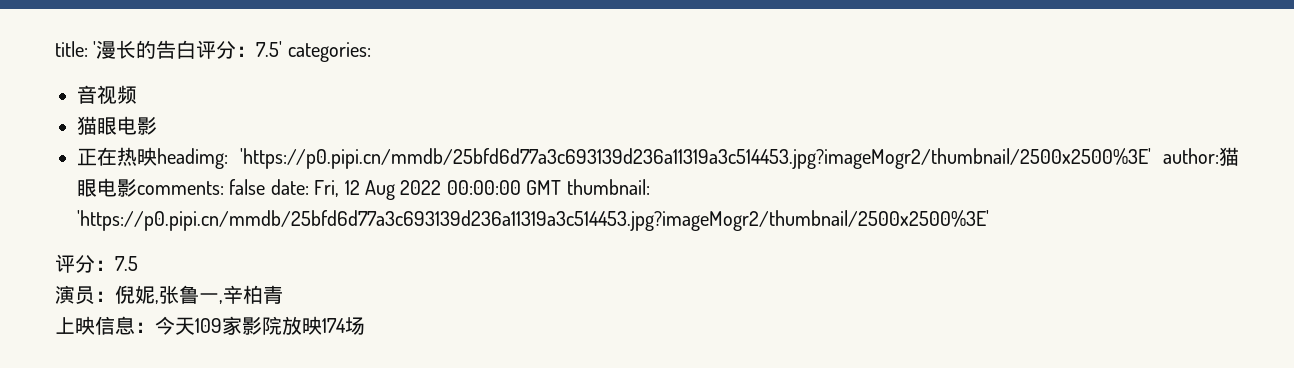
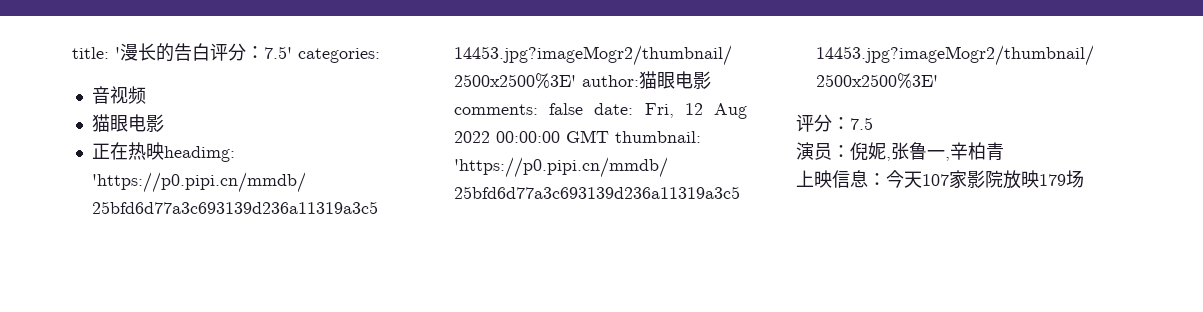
- 上映信息：今天109家影院放映174场
+ 上映信息：今天107家影院放映179场

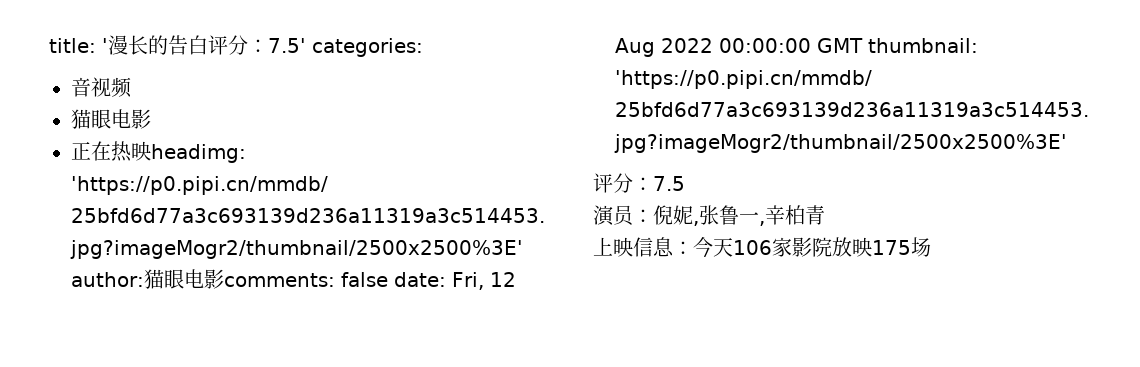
- 上映信息：今天107家影院放映179场
+ 上映信息：今天106家影院放映175场

